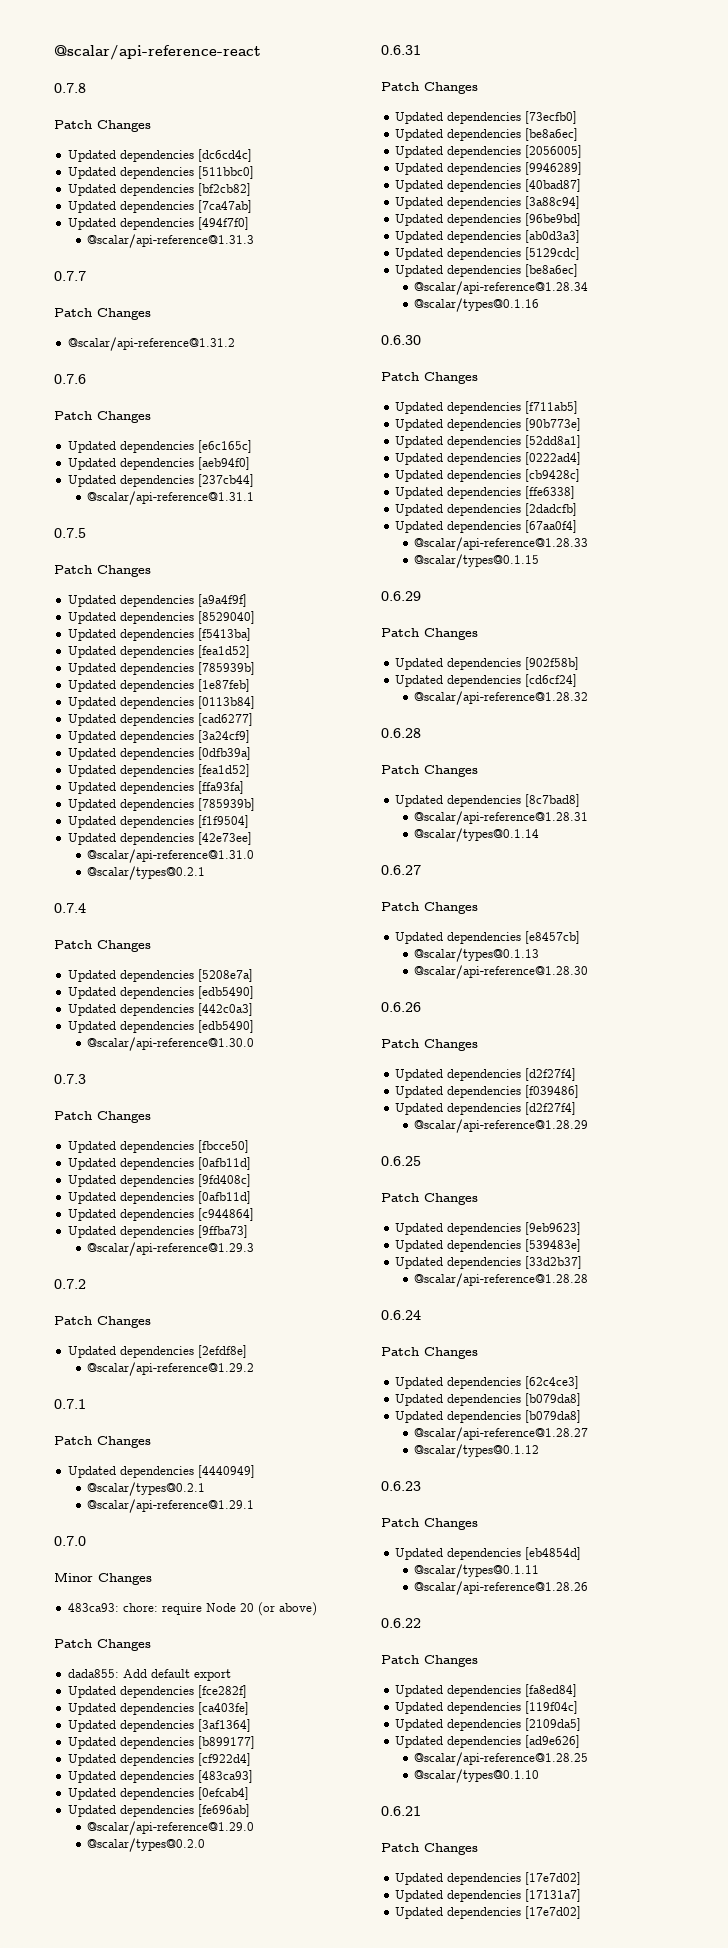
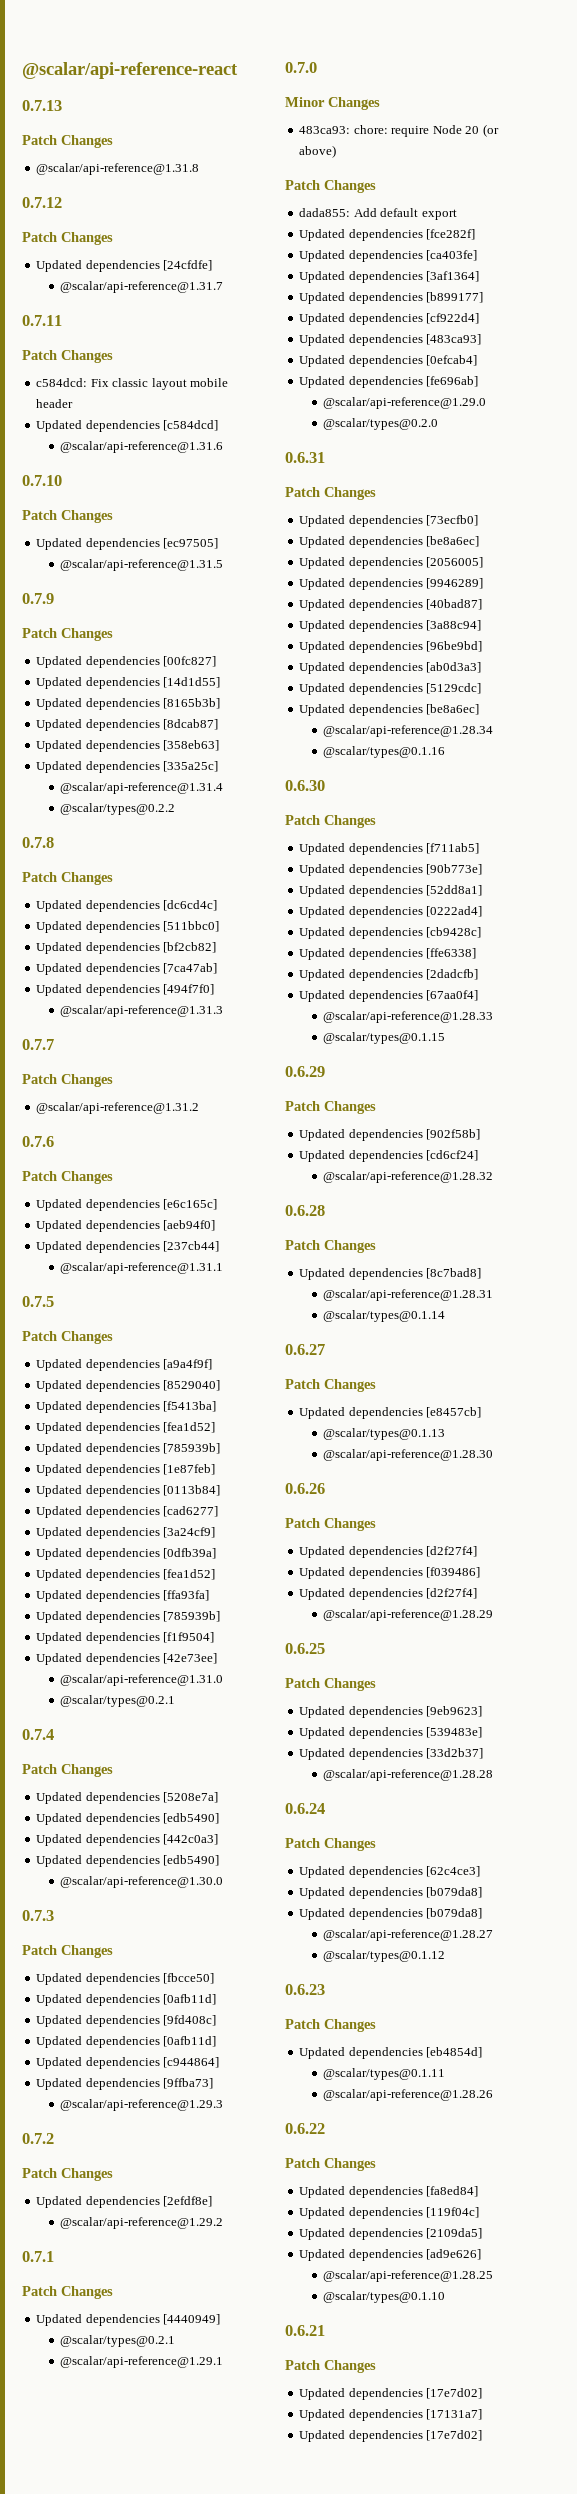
+ 0.7.13
+ Patch Changes
+ @scalar/api-reference@1.31.8
+ 0.7.12
+ Patch Changes
+ Updated dependencies [24cfdfe]
+ @scalar/api-reference@1.31.7
+ 0.7.11
+ Patch Changes
+ c584dcd: Fix classic layout mobile header
+ Updated dependencies [c584dcd]
+ @scalar/api-reference@1.31.6
+ 0.7.10
+ Patch Changes
+ Updated dependencies [ec97505]
+ @scalar/api-reference@1.31.5
+ 0.7.9
+ Patch Changes
+ Updated dependencies [00fc827]
+ Updated dependencies [14d1d55]
+ Updated dependencies [8165b3b]
+ Updated dependencies [8dcab87]
+ Updated dependencies [358eb63]
+ Updated dependencies [335a25c]
+ @scalar/api-reference@1.31.4
+ @scalar/types@0.2.2

